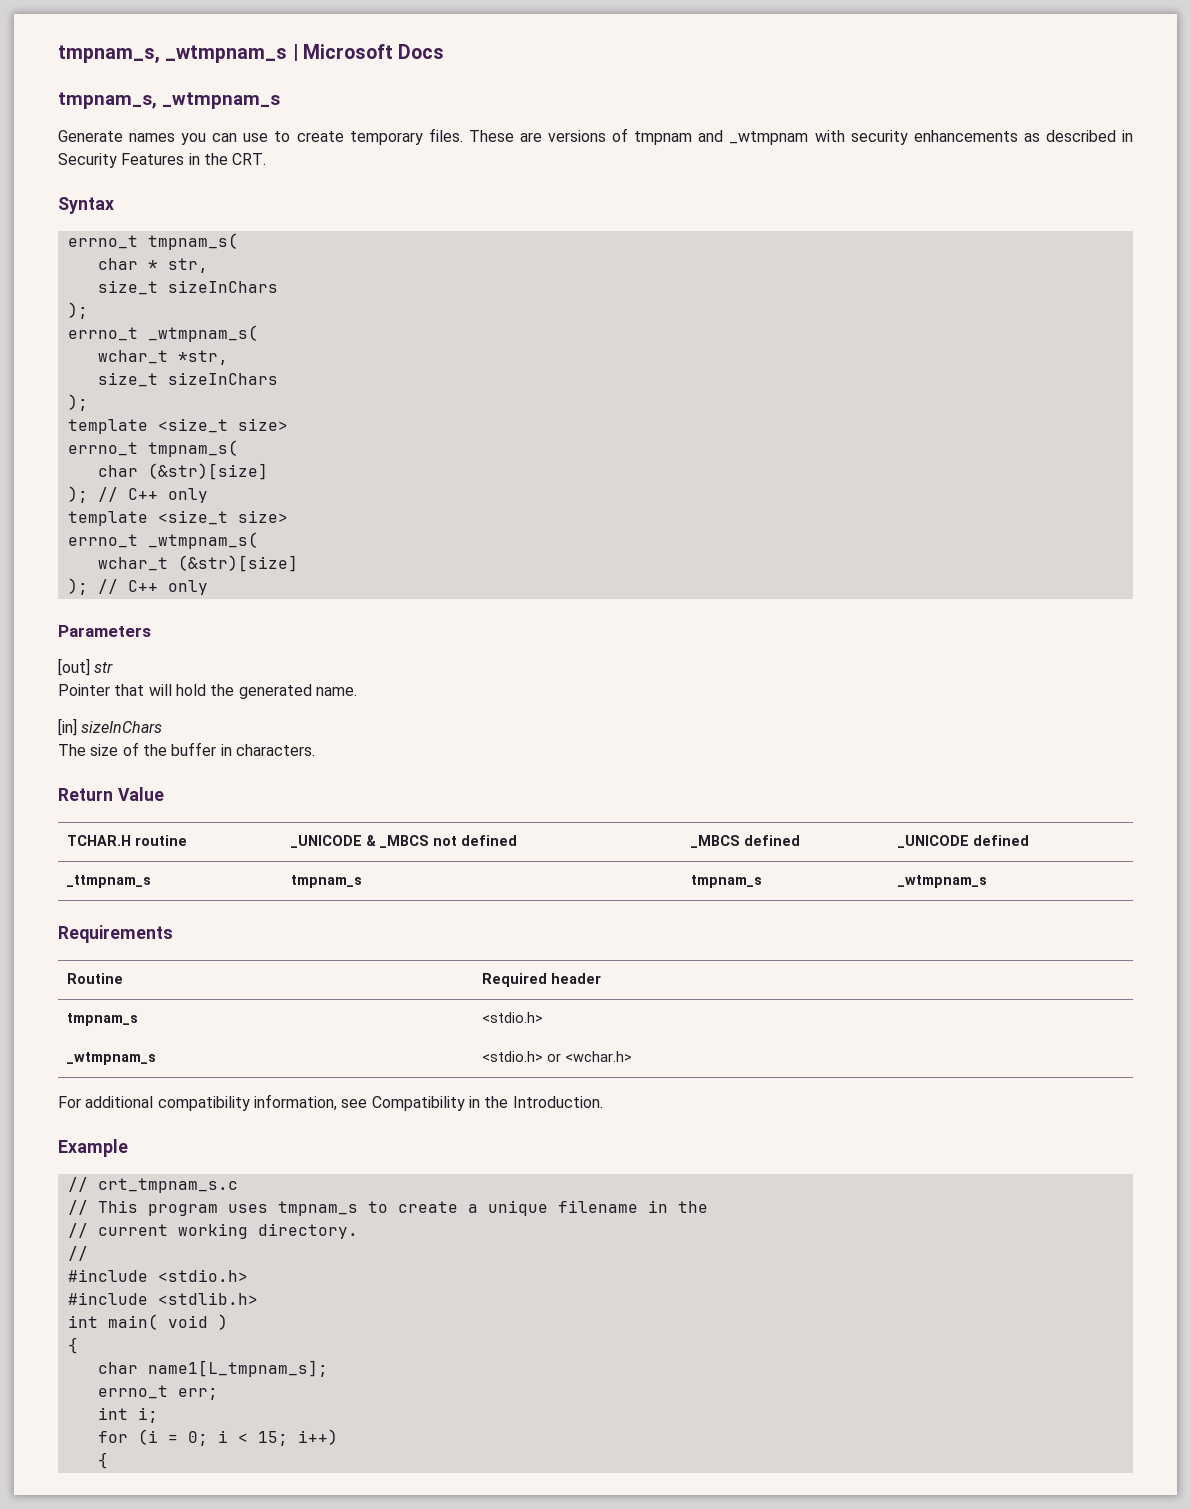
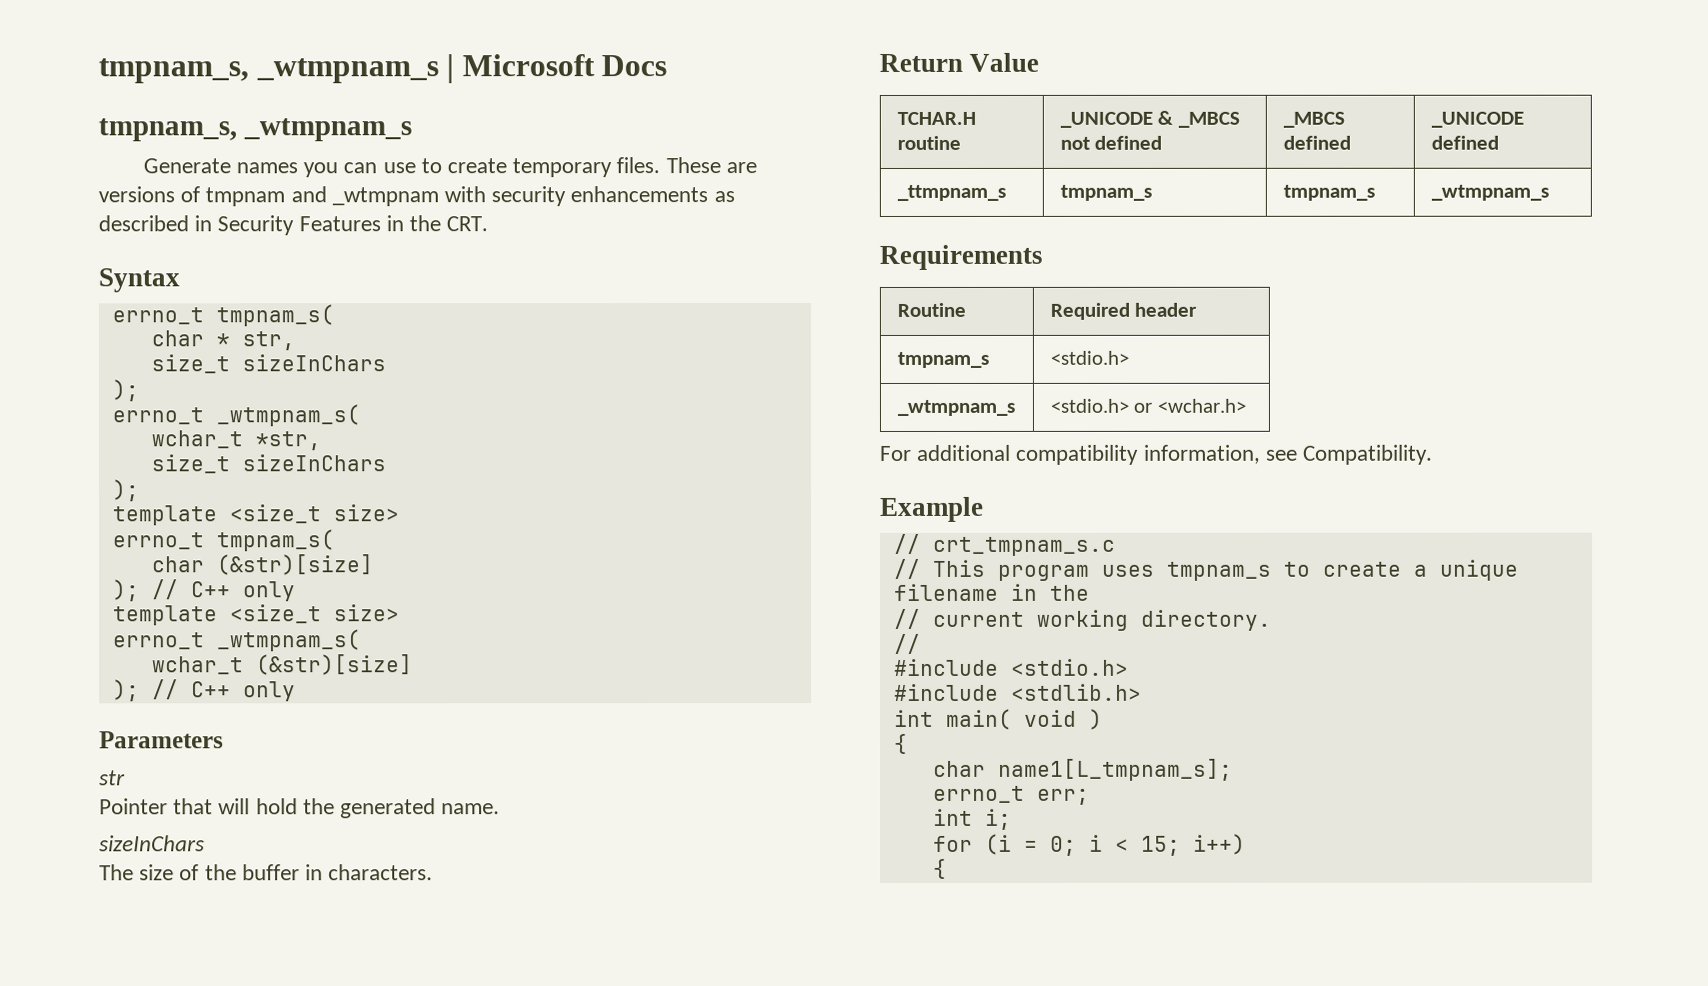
- [out] str
+ str
  Pointer that will hold the generated name.
- [in] sizeInChars
+ sizeInChars
- For additional compatibility information, see Compatibility in the Introduction.
+ For additional compatibility information, see Compatibility.

